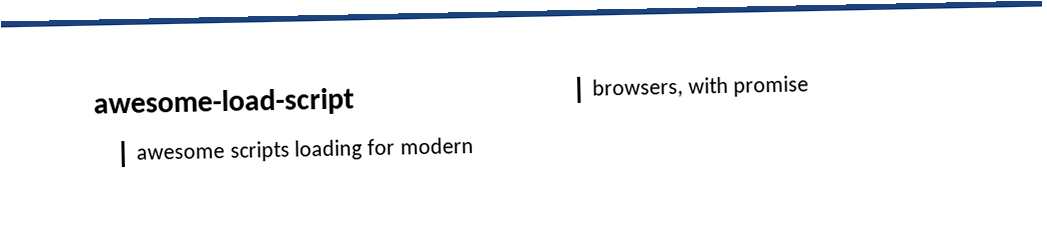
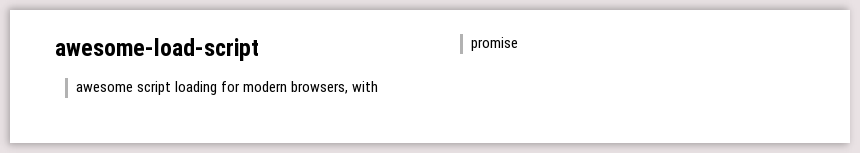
- awesome scripts loading for modern browsers, with promise
+ awesome script loading for modern browsers, with promise

